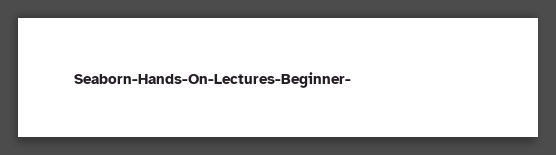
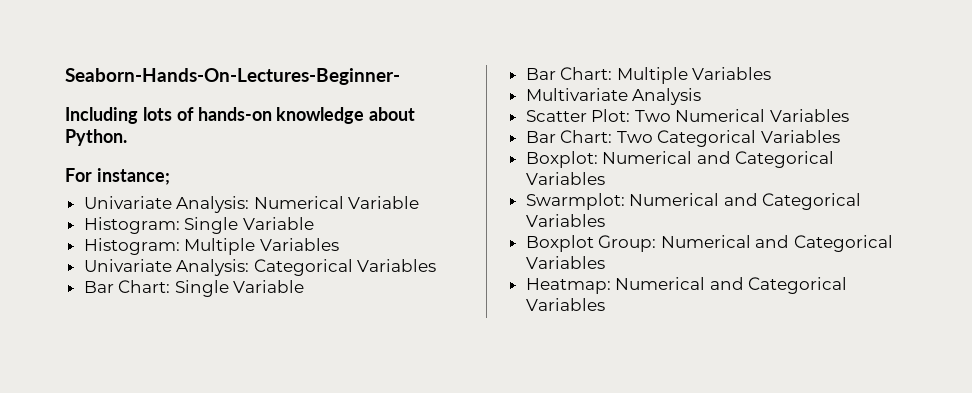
+ Including lots of hands-on knowledge about Python.
+ For instance;
+ Univariate Analysis: Numerical Variable
+ Histogram: Single Variable
+ Histogram: Multiple Variables
+ Univariate Analysis: Categorical Variables
+ Bar Chart: Single Variable
+ Bar Chart: Multiple Variables
+ Multivariate Analysis
+ Scatter Plot: Two Numerical Variables
+ Bar Chart: Two Categorical Variables
+ Boxplot: Numerical and Categorical Variables
+ Swarmplot: Numerical and Categorical Variables
+ Boxplot Group: Numerical and Categorical Variables
+ Heatmap: Numerical and Categorical Variables

